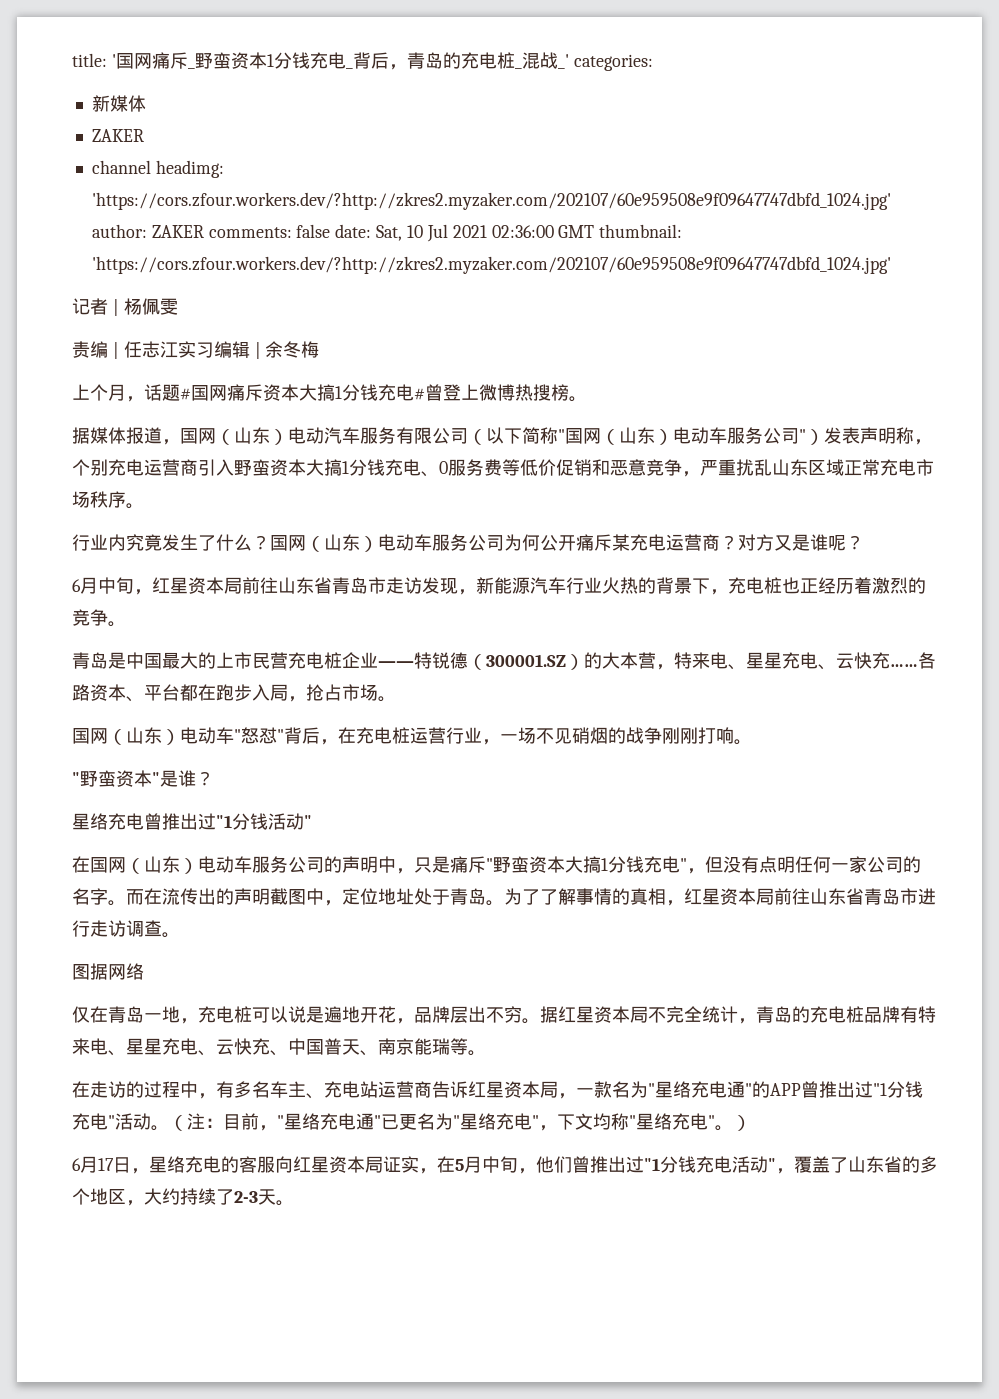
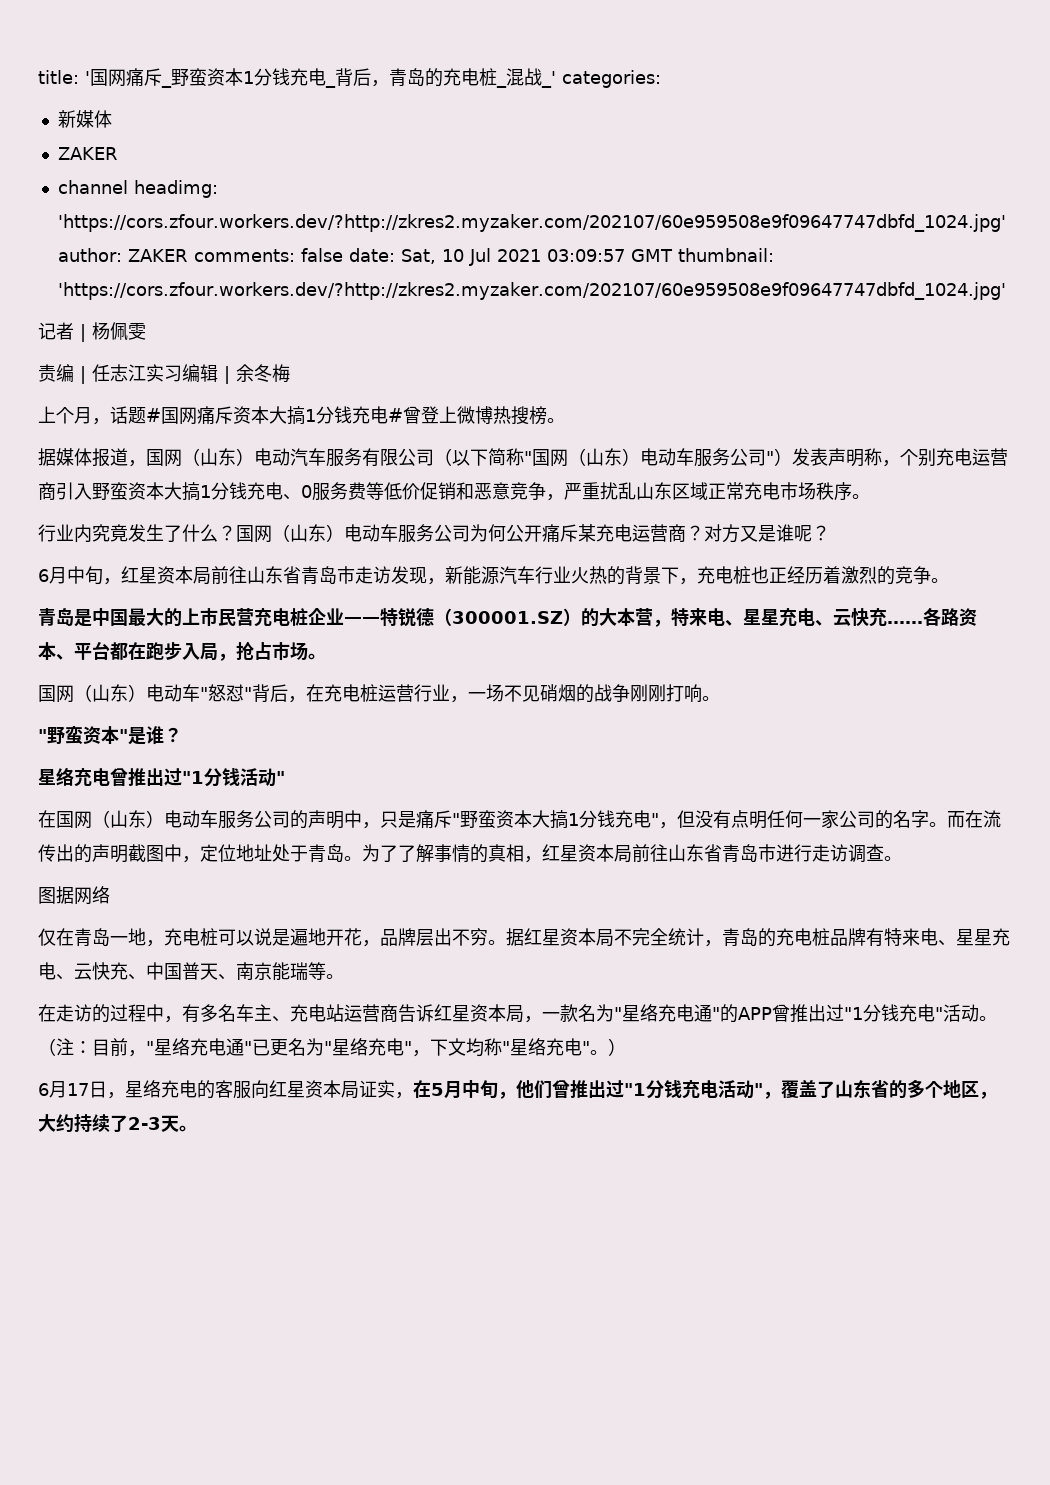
- channel headimg: 'https://cors.zfour.workers.dev/?http://zkres2.myzaker.com/202107/60e959508e9f09647747dbfd_1024.jpg' author: ZAKER comments: false date: Sat, 10 Jul 2021 02:36:00 GMT thumbnail: 'https://cors.zfour.workers.dev/?http://zkres2.myzaker.com/202107/60e959508e9f09647747dbfd_1024.jpg'
+ channel headimg: 'https://cors.zfour.workers.dev/?http://zkres2.myzaker.com/202107/60e959508e9f09647747dbfd_1024.jpg' author: ZAKER comments: false date: Sat, 10 Jul 2021 03:09:57 GMT thumbnail: 'https://cors.zfour.workers.dev/?http://zkres2.myzaker.com/202107/60e959508e9f09647747dbfd_1024.jpg'

